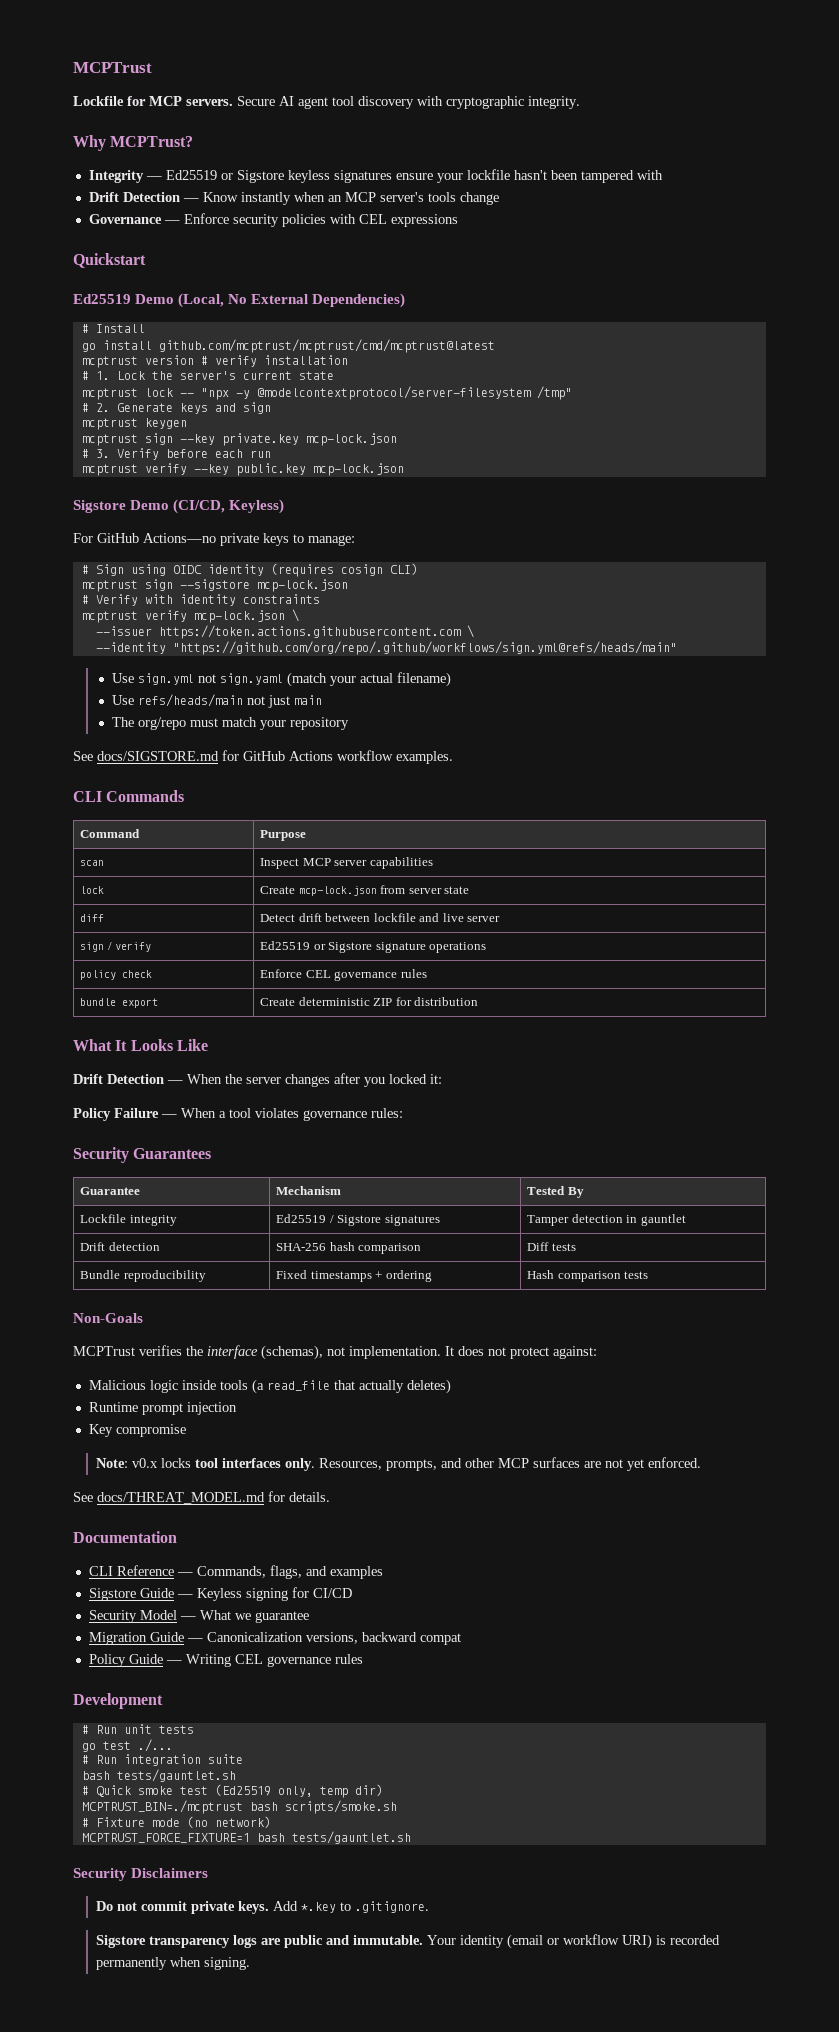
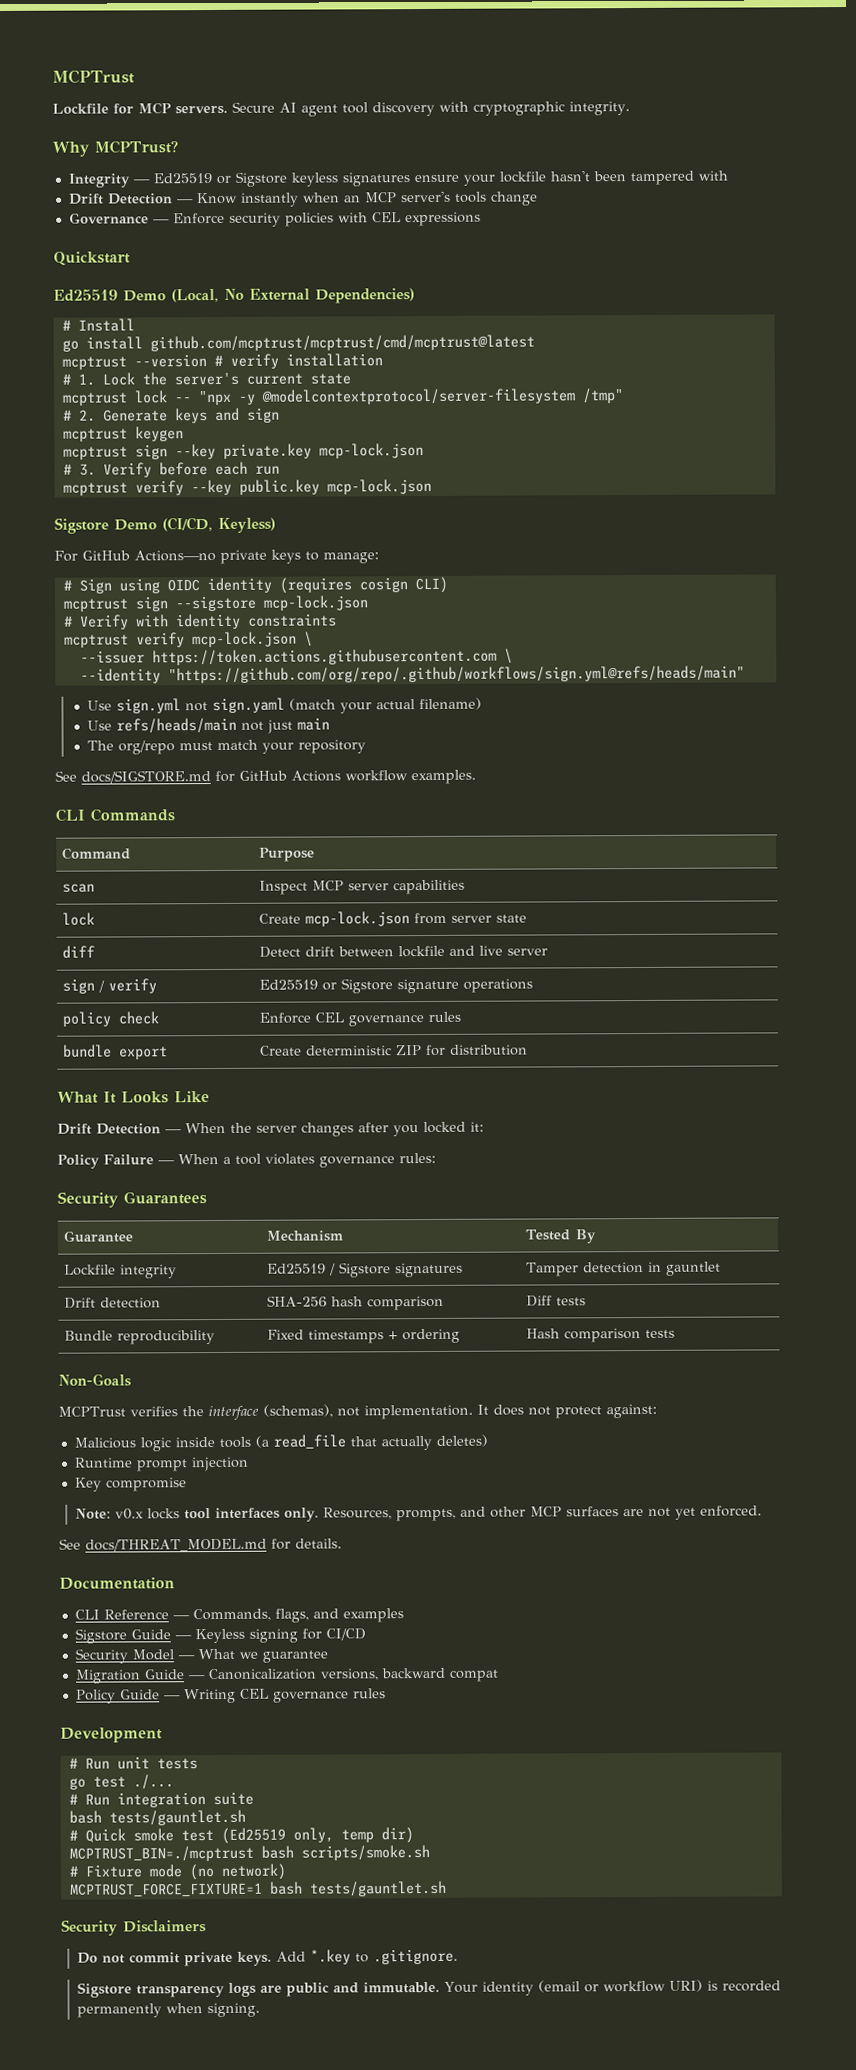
- mcptrust version # verify installation
+ mcptrust --version # verify installation

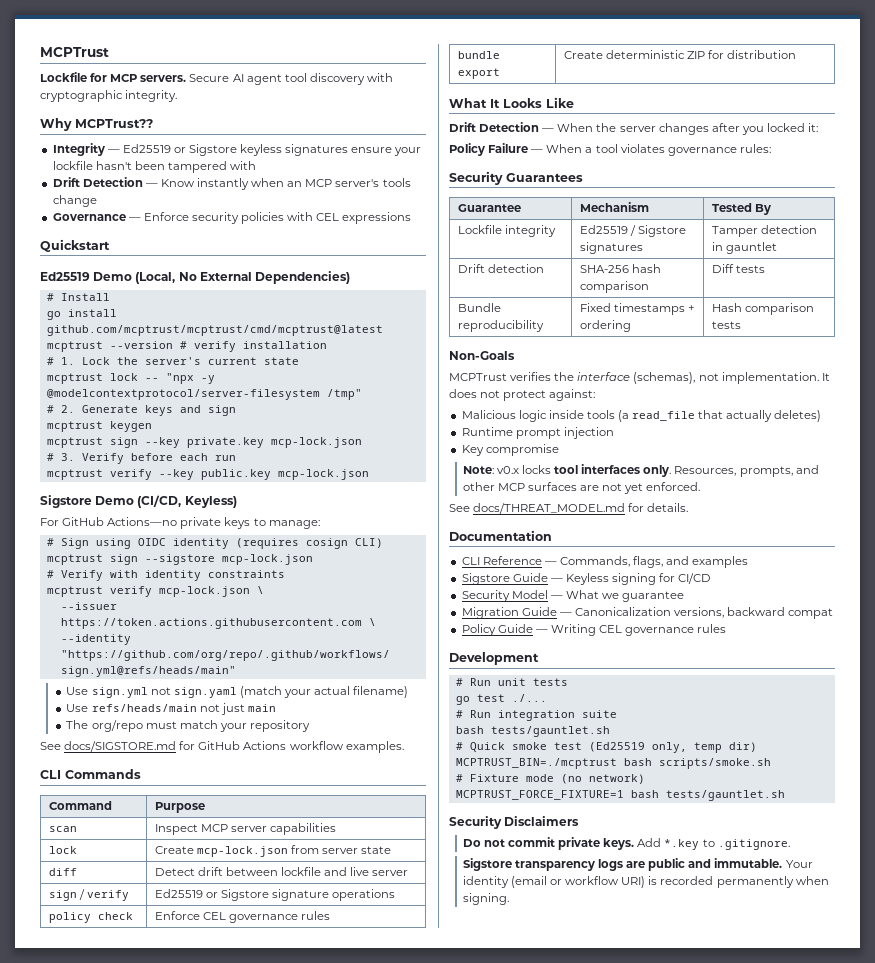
- Why MCPTrust?
+ Why MCPTrust??

